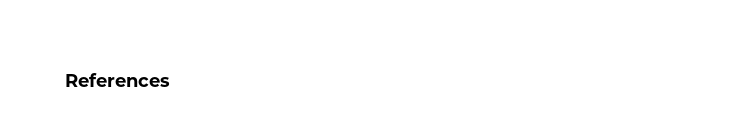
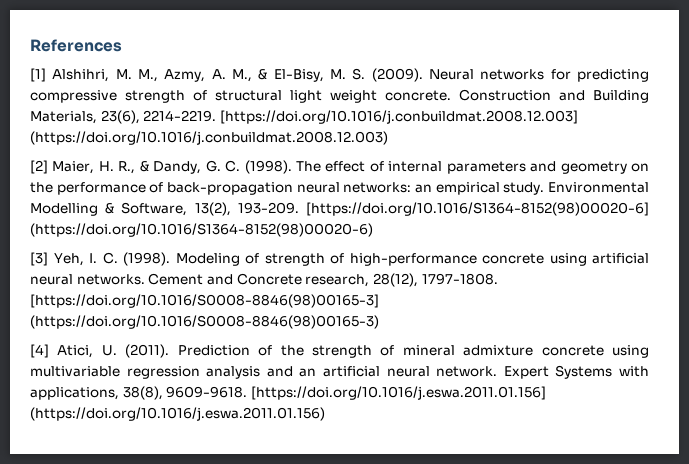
+ [1] Alshihri, M. M., Azmy, A. M., & El-Bisy, M. S. (2009). Neural networks for predicting compressive strength of structural light weight concrete. Construction and Building Materials, 23(6), 2214-2219. [https://doi.org/10.1016/j.conbuildmat.2008.12.003] (https://doi.org/10.1016/j.conbuildmat.2008.12.003)
+ [2] Maier, H. R., & Dandy, G. C. (1998). The effect of internal parameters and geometry on the performance of back-propagation neural networks: an empirical study. Environmental Modelling & Software, 13(2), 193-209. [https://doi.org/10.1016/S1364-8152(98)00020-6] (https://doi.org/10.1016/S1364-8152(98)00020-6)
+ [3] Yeh, I. C. (1998). Modeling of strength of high-performance concrete using artificial neural networks. Cement and Concrete research, 28(12), 1797-1808. [https://doi.org/10.1016/S0008-8846(98)00165-3] (https://doi.org/10.1016/S0008-8846(98)00165-3)
+ [4] Atici, U. (2011). Prediction of the strength of mineral admixture concrete using multivariable regression analysis and an artificial neural network. Expert Systems with applications, 38(8), 9609-9618. [https://doi.org/10.1016/j.eswa.2011.01.156] (https://doi.org/10.1016/j.eswa.2011.01.156)

